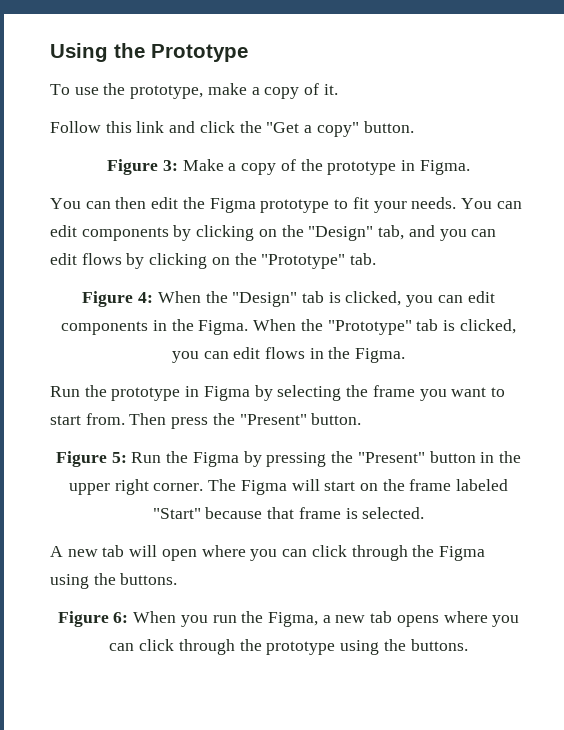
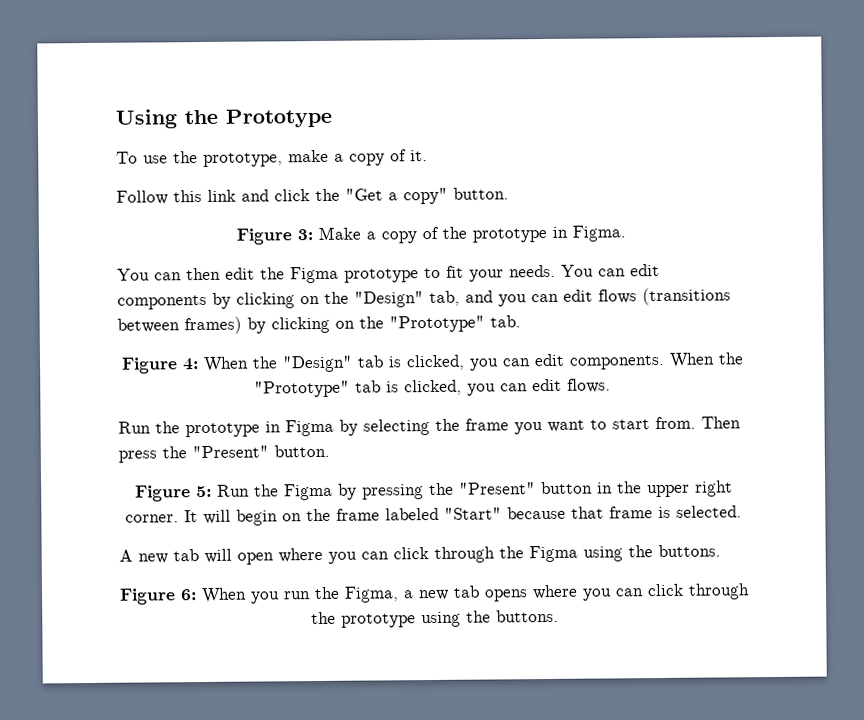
- You can edit components by clicking on the "Design" tab, and you can edit flows by clicking on the "Prototype" tab.
+ You can edit components by clicking on the "Design" tab, and you can edit flows (transitions between frames) by clicking on the "Prototype" tab.
- Figure 4: When the "Design" tab is clicked, you can edit components in the Figma.
+ Figure 4: When the "Design" tab is clicked, you can edit components.
- When the "Prototype" tab is clicked, you can edit flows in the Figma.
+ When the "Prototype" tab is clicked, you can edit flows.
- The Figma will start on the frame labeled "Start" because that frame is selected.
+ It will begin on the frame labeled "Start" because that frame is selected.

